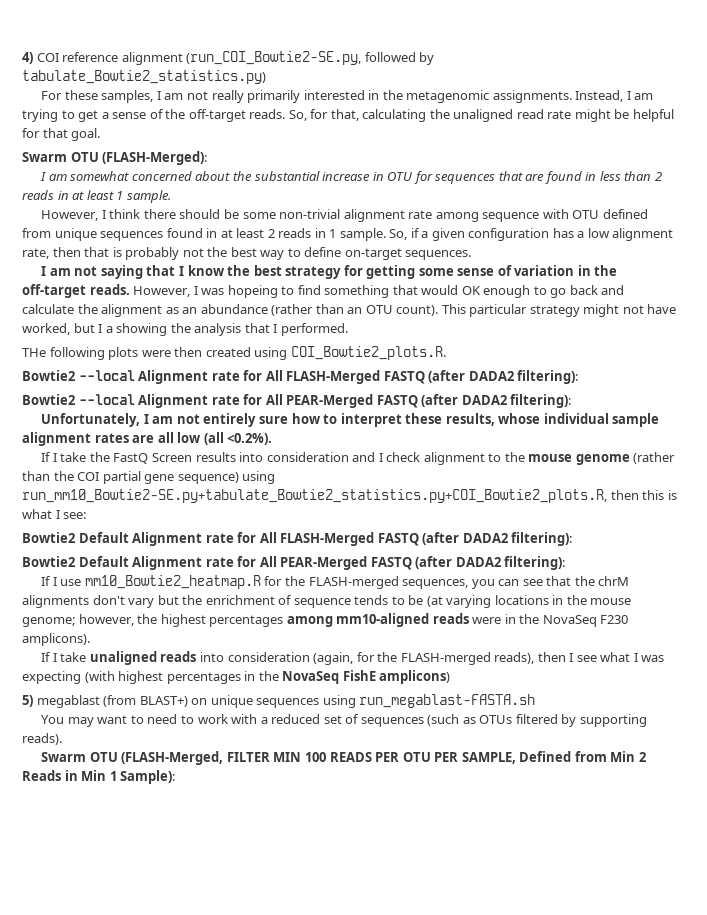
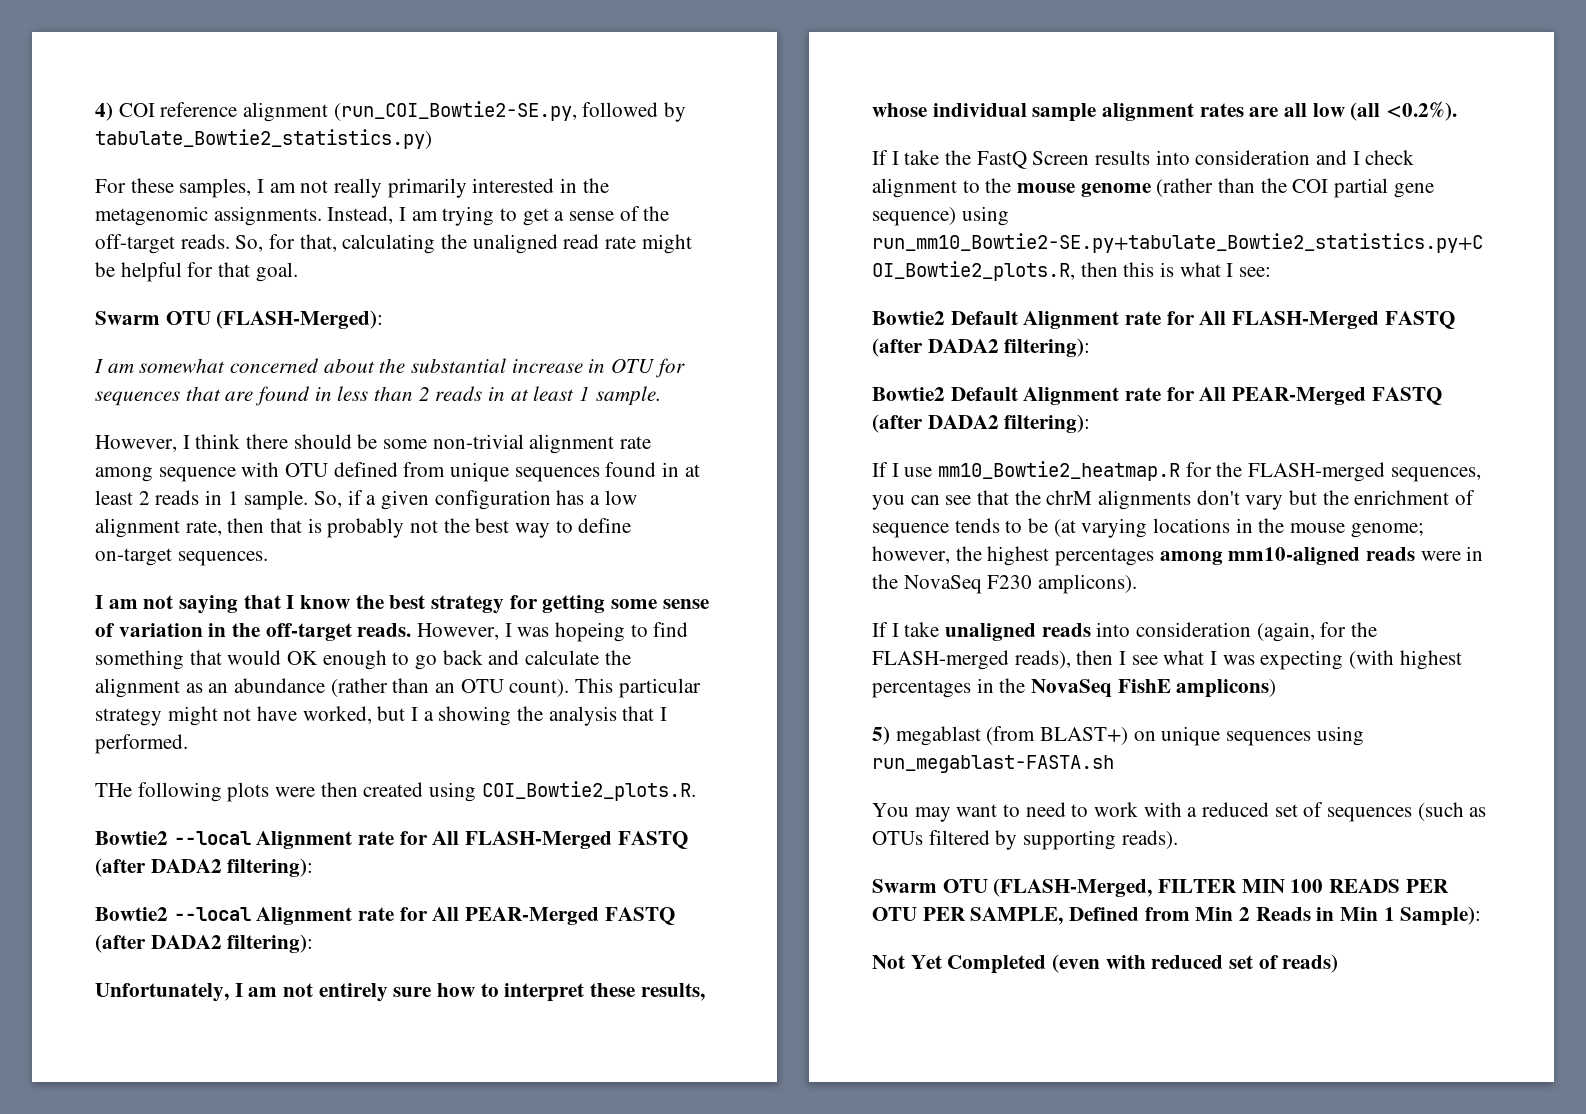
+ Not Yet Completed (even with reduced set of reads)

